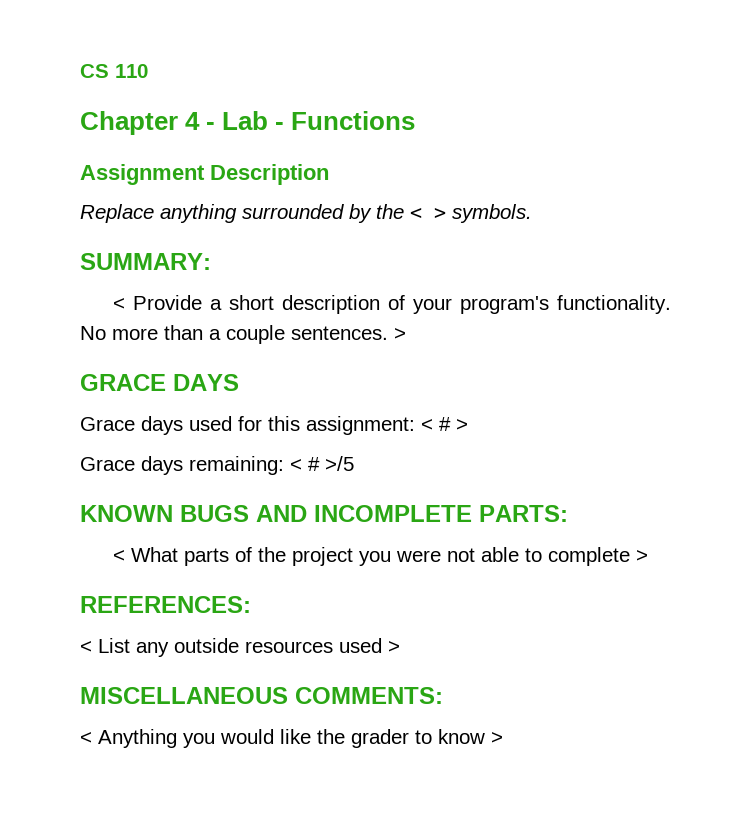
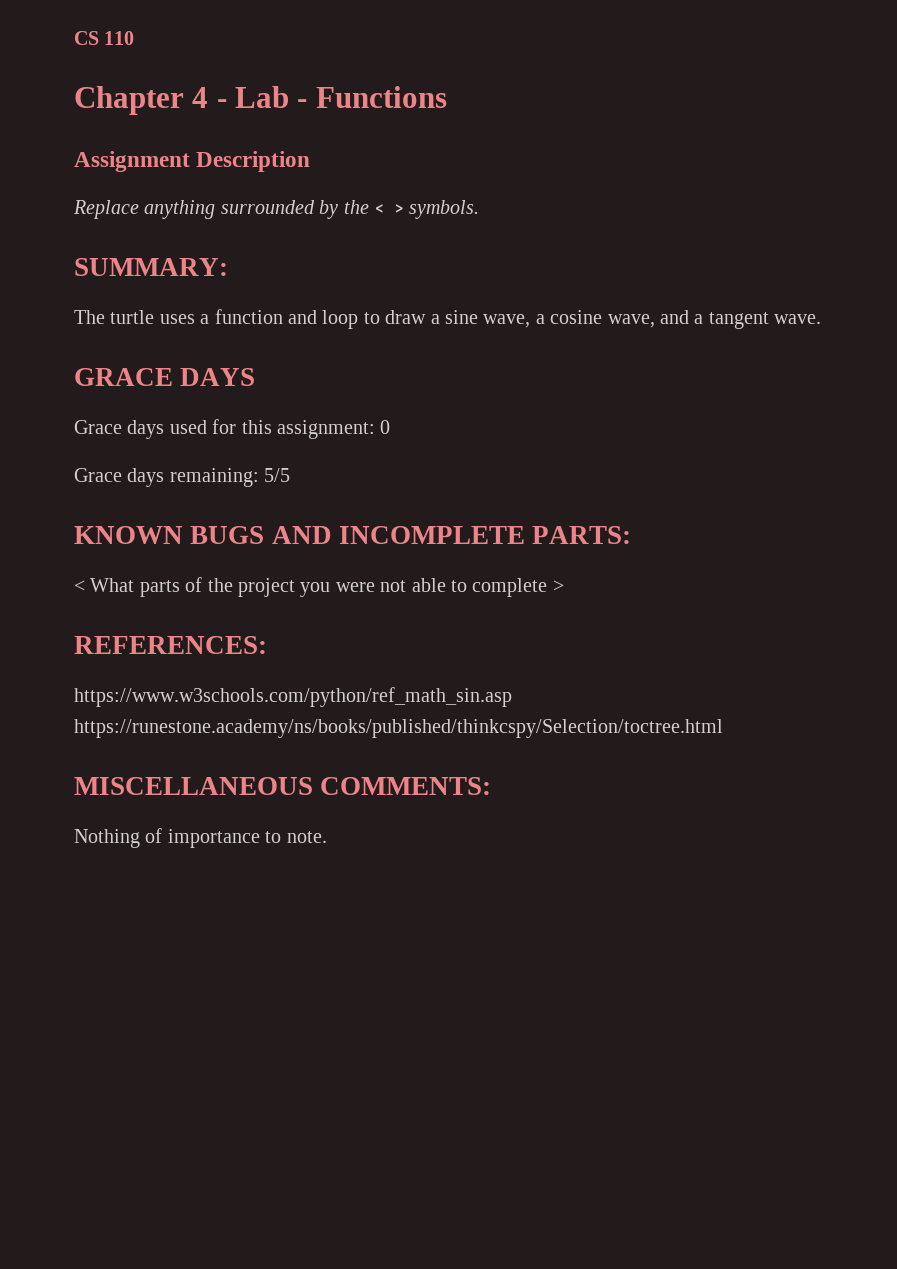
- < Provide a short description of your program's functionality. No more than a couple sentences. >
+ The turtle uses a function and loop to draw a sine wave, a cosine wave, and a tangent wave.
- Grace days used for this assignment: < # >
+ Grace days used for this assignment: 0
- Grace days remaining: < # >/5
+ Grace days remaining: 5/5
- < List any outside resources used >
+ https://www.w3schools.com/python/ref_math_sin.asp https://runestone.academy/ns/books/published/thinkcspy/Selection/toctree.html
  MISCELLANEOUS COMMENTS:
- < Anything you would like the grader to know >
+ Nothing of importance to note.

